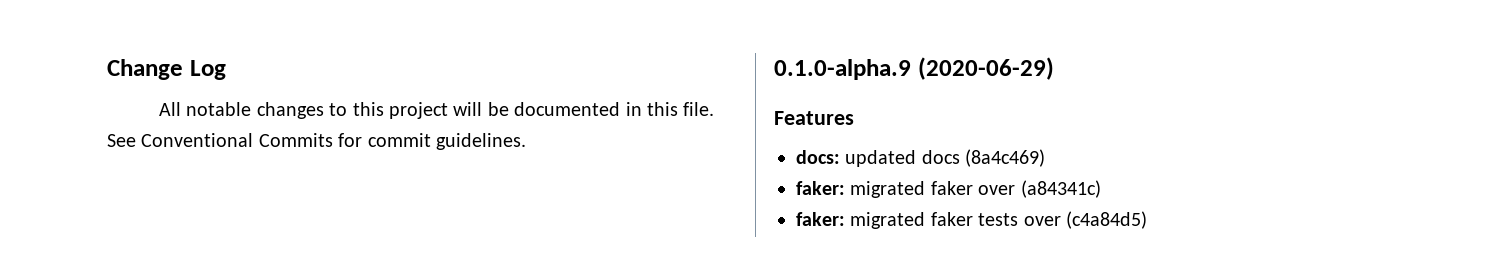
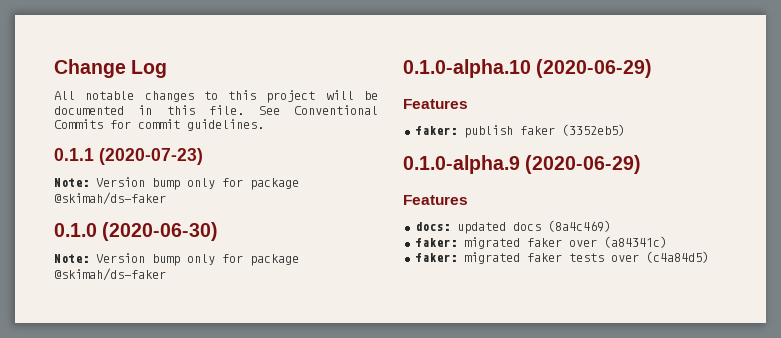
+ 0.1.1 (2020-07-23)
+ Note: Version bump only for package @skimah/ds-faker
+ 0.1.0 (2020-06-30)
+ Note: Version bump only for package @skimah/ds-faker
+ 0.1.0-alpha.10 (2020-06-29)
+ Features
+ faker: publish faker (3352eb5)

